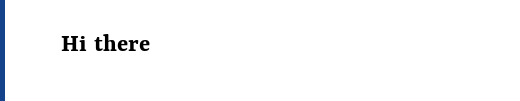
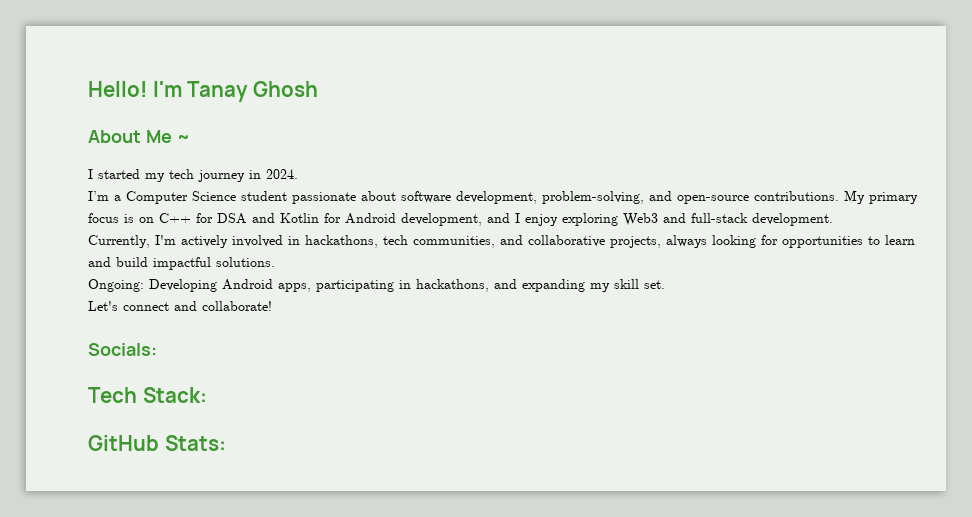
- Hi there
+ Hello! I'm Tanay Ghosh
+ About Me ~
+ I started my tech journey in 2024.
+ I’m a Computer Science student passionate about software development, problem-solving, and open-source contributions. My primary focus is on C++ for DSA and Kotlin for Android development, and I enjoy exploring Web3 and full-stack development.
+ Currently, I'm actively involved in hackathons, tech communities, and collaborative projects, always looking for opportunities to learn and build impactful solutions.
+ Ongoing: Developing Android apps, participating in hackathons, and expanding my skill set.
+ Let's connect and collaborate!
+ Socials:
+ Tech Stack:
+ GitHub Stats:

